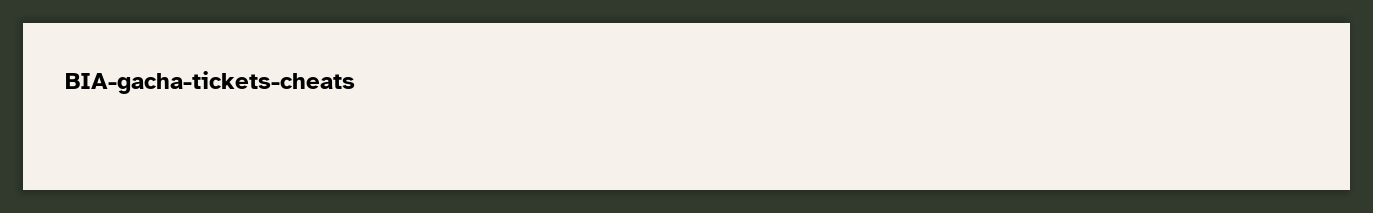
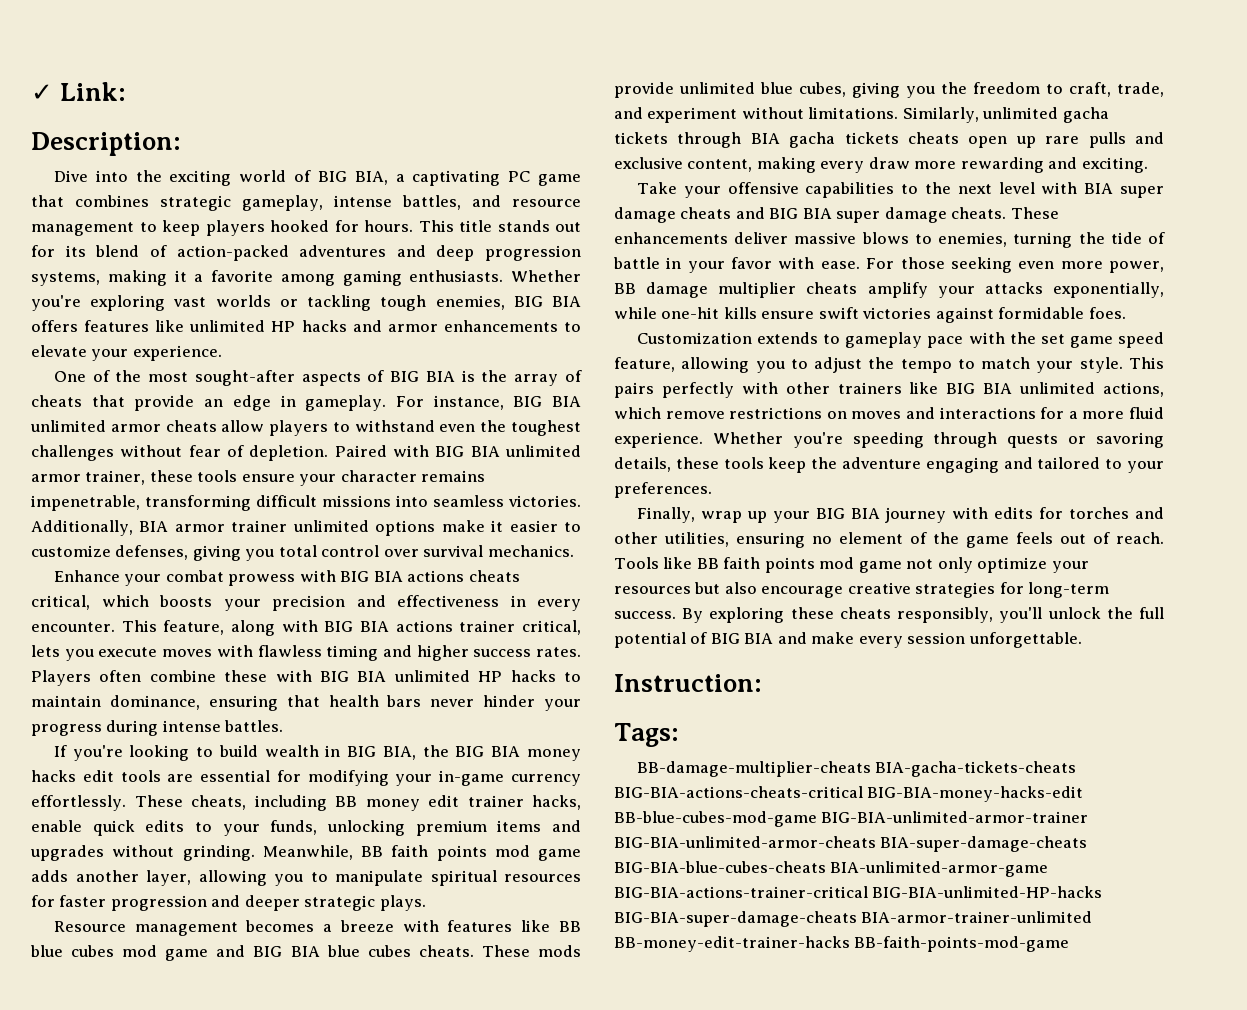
- BIA-gacha-tickets-cheats
+ ✓ Link:
+ Description:
+ Dive into the exciting world of BIG BIA, a captivating PC game that combines strategic gameplay, intense battles, and resource management to keep players hooked for hours. This title stands out for its blend of action-packed adventures and deep progression systems, making it a favorite among gaming enthusiasts. Whether you're exploring vast worlds or tackling tough enemies, BIG BIA offers features like unlimited HP hacks and armor enhancements to elevate your experience.
+ One of the most sought-after aspects of BIG BIA is the array of cheats that provide an edge in gameplay. For instance, BIG BIA unlimited armor cheats allow players to withstand even the toughest challenges without fear of depletion. Paired with BIG BIA unlimited armor trainer, these tools ensure your character remains impenetrable, transforming difficult missions into seamless victories. Additionally, BIA armor trainer unlimited options make it easier to customize defenses, giving you total control over survival mechanics.
+ Enhance your combat prowess with BIG BIA actions cheats critical, which boosts your precision and effectiveness in every encounter. This feature, along with BIG BIA actions trainer critical, lets you execute moves with flawless timing and higher success rates. Players often combine these with BIG BIA unlimited HP hacks to maintain dominance, ensuring that health bars never hinder your progress during intense battles.
+ If you're looking to build wealth in BIG BIA, the BIG BIA money hacks edit tools are essential for modifying your in-game currency effortlessly. These cheats, including BB money edit trainer hacks, enable quick edits to your funds, unlocking premium items and upgrades without grinding. Meanwhile, BB faith points mod game adds another layer, allowing you to manipulate spiritual resources for faster progression and deeper strategic plays.
+ Resource management becomes a breeze with features like BB blue cubes mod game and BIG BIA blue cubes cheats. These mods provide unlimited blue cubes, giving you the freedom to craft, trade, and experiment without limitations. Similarly, unlimited gacha tickets through BIA gacha tickets cheats open up rare pulls and exclusive content, making every draw more rewarding and exciting.
+ Take your offensive capabilities to the next level with BIA super damage cheats and BIG BIA super damage cheats. These enhancements deliver massive blows to enemies, turning the tide of battle in your favor with ease. For those seeking even more power, BB damage multiplier cheats amplify your attacks exponentially, while one-hit kills ensure swift victories against formidable foes.
+ Customization extends to gameplay pace with the set game speed feature, allowing you to adjust the tempo to match your style. This pairs perfectly with other trainers like BIG BIA unlimited actions, which remove restrictions on moves and interactions for a more fluid experience. Whether you're speeding through quests or savoring details, these tools keep the adventure engaging and tailored to your preferences.
+ Finally, wrap up your BIG BIA journey with edits for torches and other utilities, ensuring no element of the game feels out of reach. Tools like BB faith points mod game not only optimize your resources but also encourage creative strategies for long-term success. By exploring these cheats responsibly, you'll unlock the full potential of BIG BIA and make every session unforgettable.
+ Instruction:
+ Tags:
+ BB-damage-multiplier-cheats BIA-gacha-tickets-cheats BIG-BIA-actions-cheats-critical BIG-BIA-money-hacks-edit BB-blue-cubes-mod-game BIG-BIA-unlimited-armor-trainer BIG-BIA-unlimited-armor-cheats BIA-super-damage-cheats BIG-BIA-blue-cubes-cheats BIA-unlimited-armor-game BIG-BIA-actions-trainer-critical BIG-BIA-unlimited-HP-hacks BIG-BIA-super-damage-cheats BIA-armor-trainer-unlimited BB-money-edit-trainer-hacks BB-faith-points-mod-game

